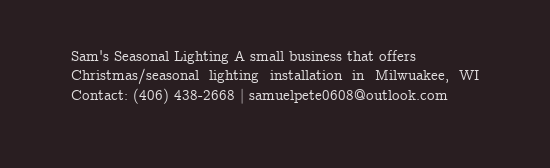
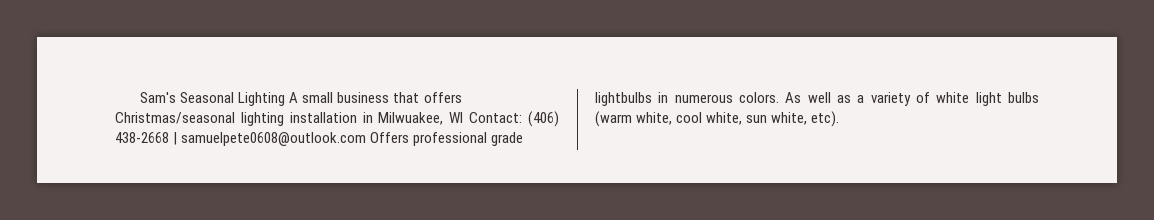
- Sam's Seasonal Lighting A small business that offers Christmas/seasonal lighting installation in Milwuakee, WI Contact: (406) 438-2668 | samuelpete0608@outlook.com
+ Sam's Seasonal Lighting A small business that offers Christmas/seasonal lighting installation in Milwuakee, WI Contact: (406) 438-2668 | samuelpete0608@outlook.com Offers professional grade lightbulbs in numerous colors. As well as a variety of white light bulbs (warm white, cool white, sun white, etc).

